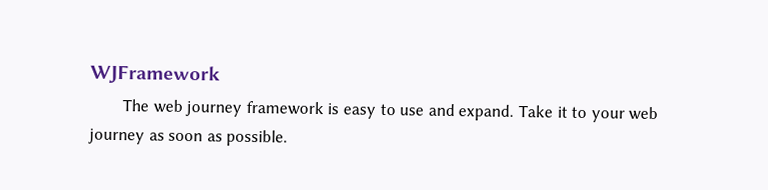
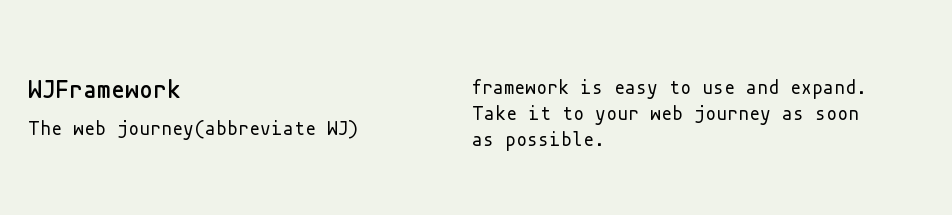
- The web journey framework is easy to use and expand.
+ The web journey(abbreviate WJ) framework is easy to use and expand.

